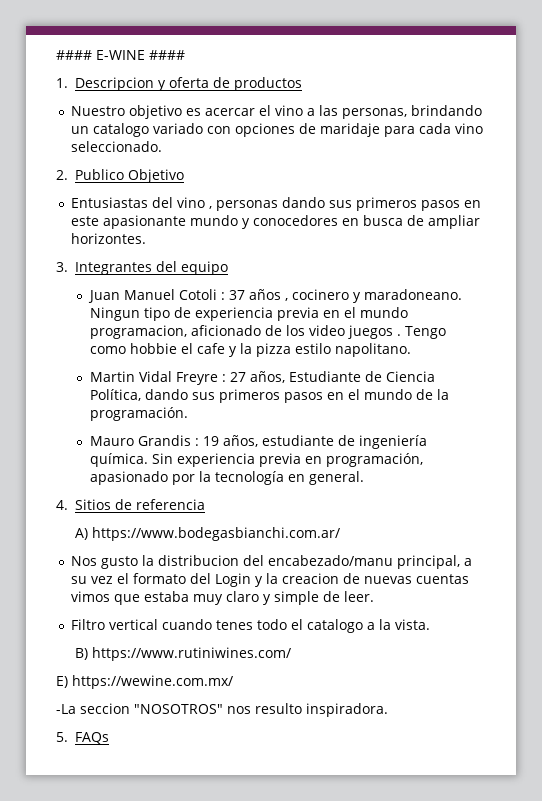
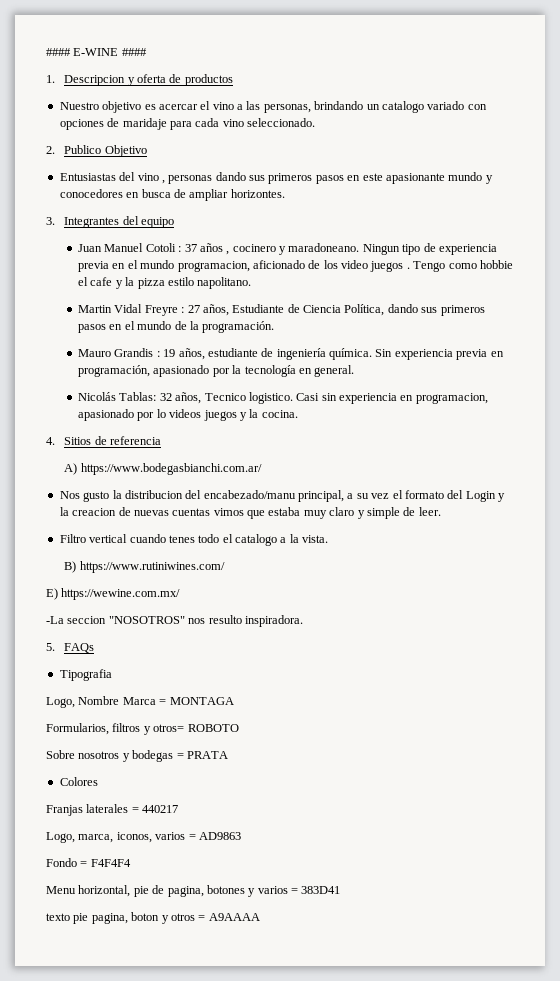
+ Nicolás Tablas: 32 años, Tecnico logistico. Casi sin experiencia en programacion, apasionado por lo videos juegos y la cocina.
+ Tipografia
+ Logo, Nombre Marca = MONTAGA
+ Formularios, filtros y otros= ROBOTO
+ Sobre nosotros y bodegas = PRATA
+ Colores
+ Franjas laterales = 440217
+ Logo, marca, iconos, varios = AD9863
+ Fondo = F4F4F4
+ Menu horizontal, pie de pagina, botones y varios = 383D41
+ texto pie pagina, boton y otros = A9AAAA

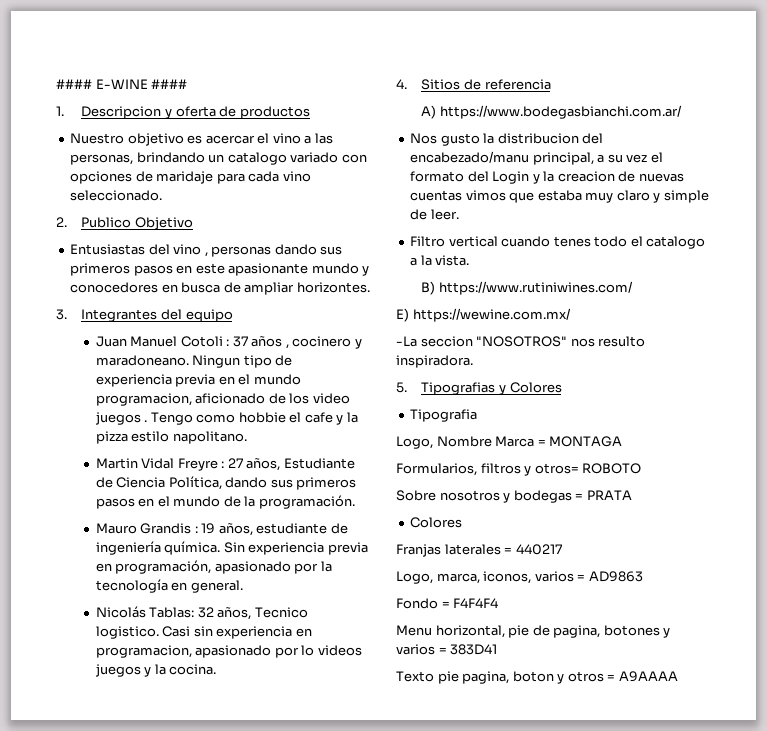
- 5. FAQs
+ 5. Tipografias y Colores
- texto pie pagina, boton y otros = A9AAAA
+ Texto pie pagina, boton y otros = A9AAAA

